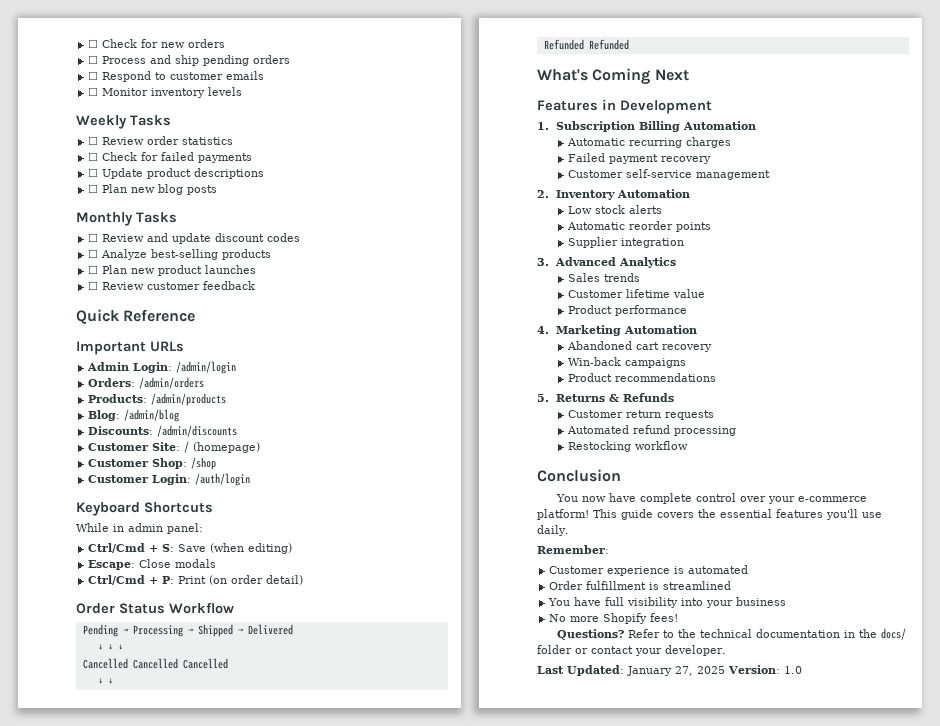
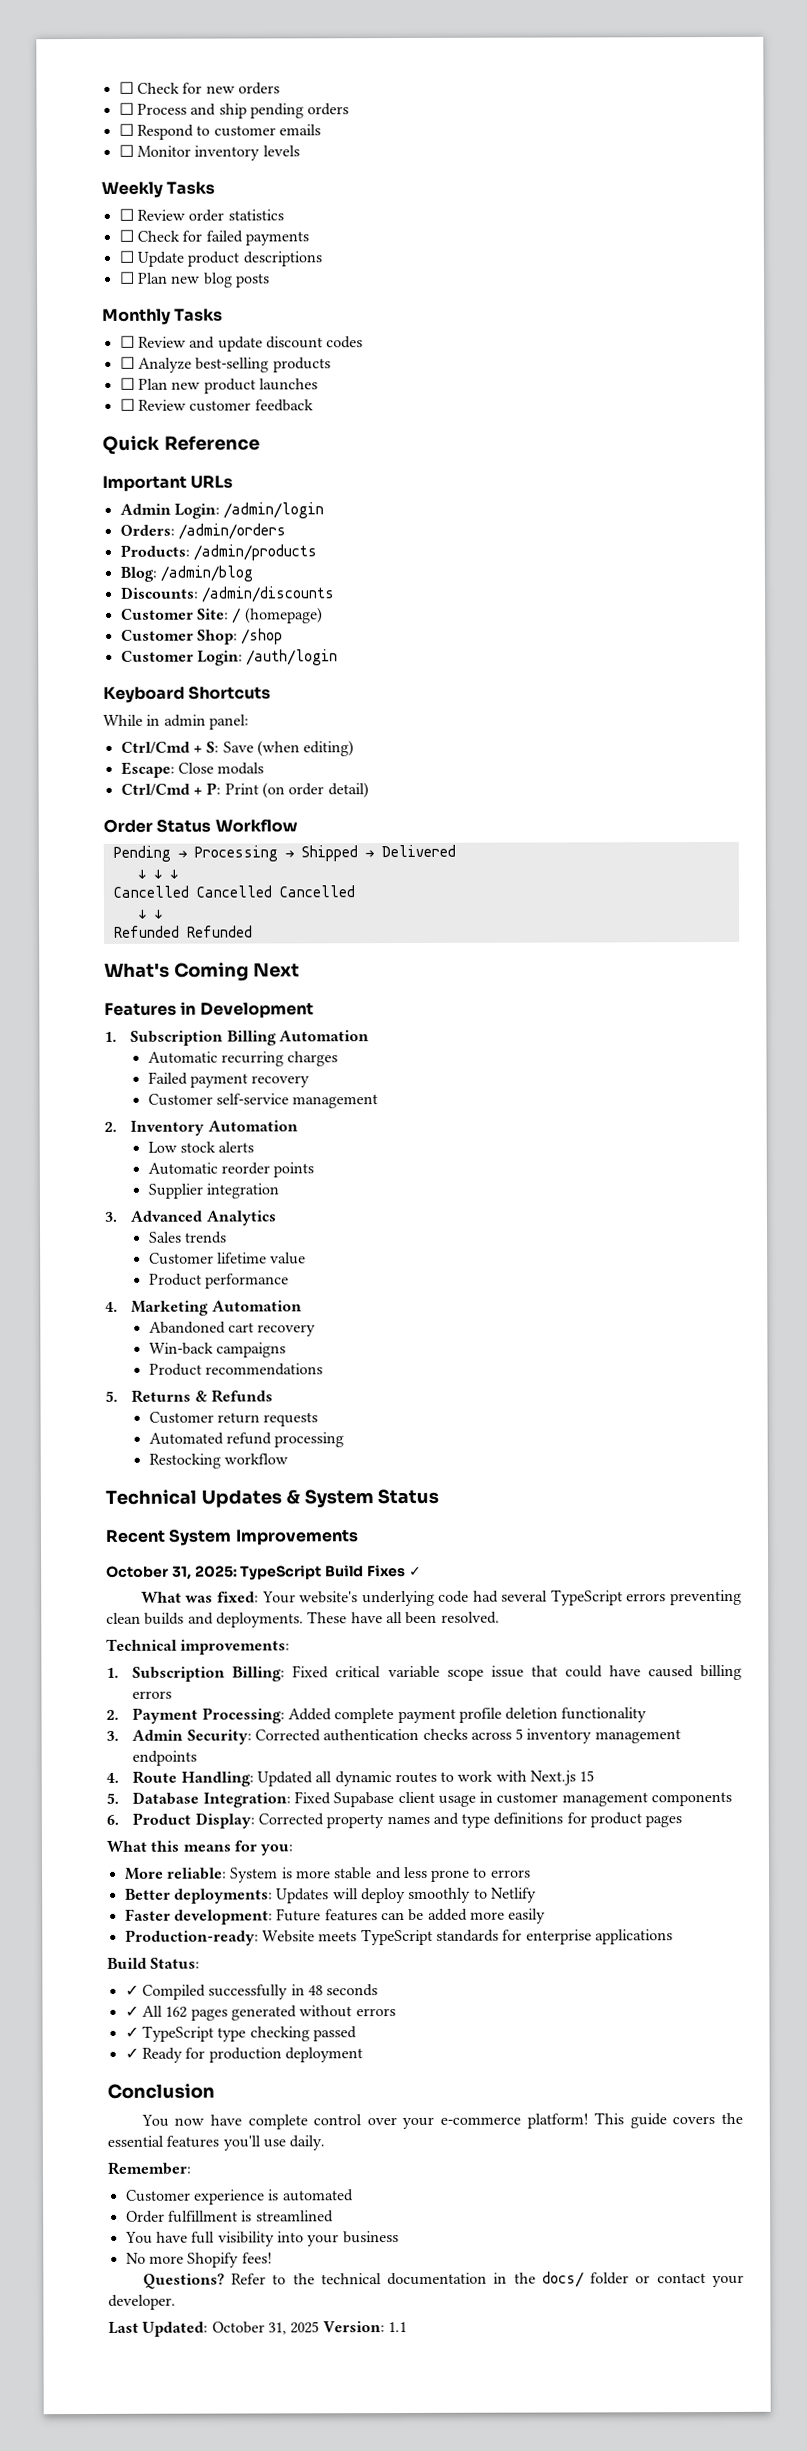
+ Technical Updates & System Status
+ Recent System Improvements
+ October 31, 2025: TypeScript Build Fixes ✓
+ What was fixed: Your website's underlying code had several TypeScript errors preventing clean builds and deployments. These have all been resolved.
+ Technical improvements:
+ 1. Subscription Billing: Fixed critical variable scope issue that could have caused billing errors
+ 2. Payment Processing: Added complete payment profile deletion functionality
+ 3. Admin Security: Corrected authentication checks across 5 inventory management endpoints
+ 4. Route Handling: Updated all dynamic routes to work with Next.js 15
+ 5. Database Integration: Fixed Supabase client usage in customer management components
+ 6. Product Display: Corrected property names and type definitions for product pages
+ What this means for you:
+ More reliable: System is more stable and less prone to errors
+ Better deployments: Updates will deploy smoothly to Netlify
+ Faster development: Future features can be added more easily
+ Production-ready: Website meets TypeScript standards for enterprise applications
+ Build Status:
+ ✓ Compiled successfully in 48 seconds
+ ✓ All 162 pages generated without errors
+ ✓ TypeScript type checking passed
+ ✓ Ready for production deployment
- Last Updated: January 27, 2025 Version: 1.0
+ Last Updated: October 31, 2025 Version: 1.1

